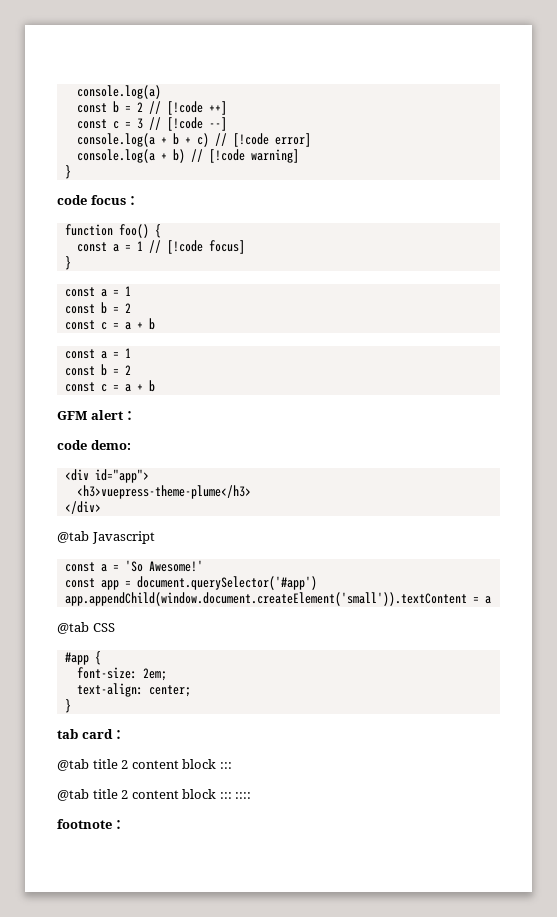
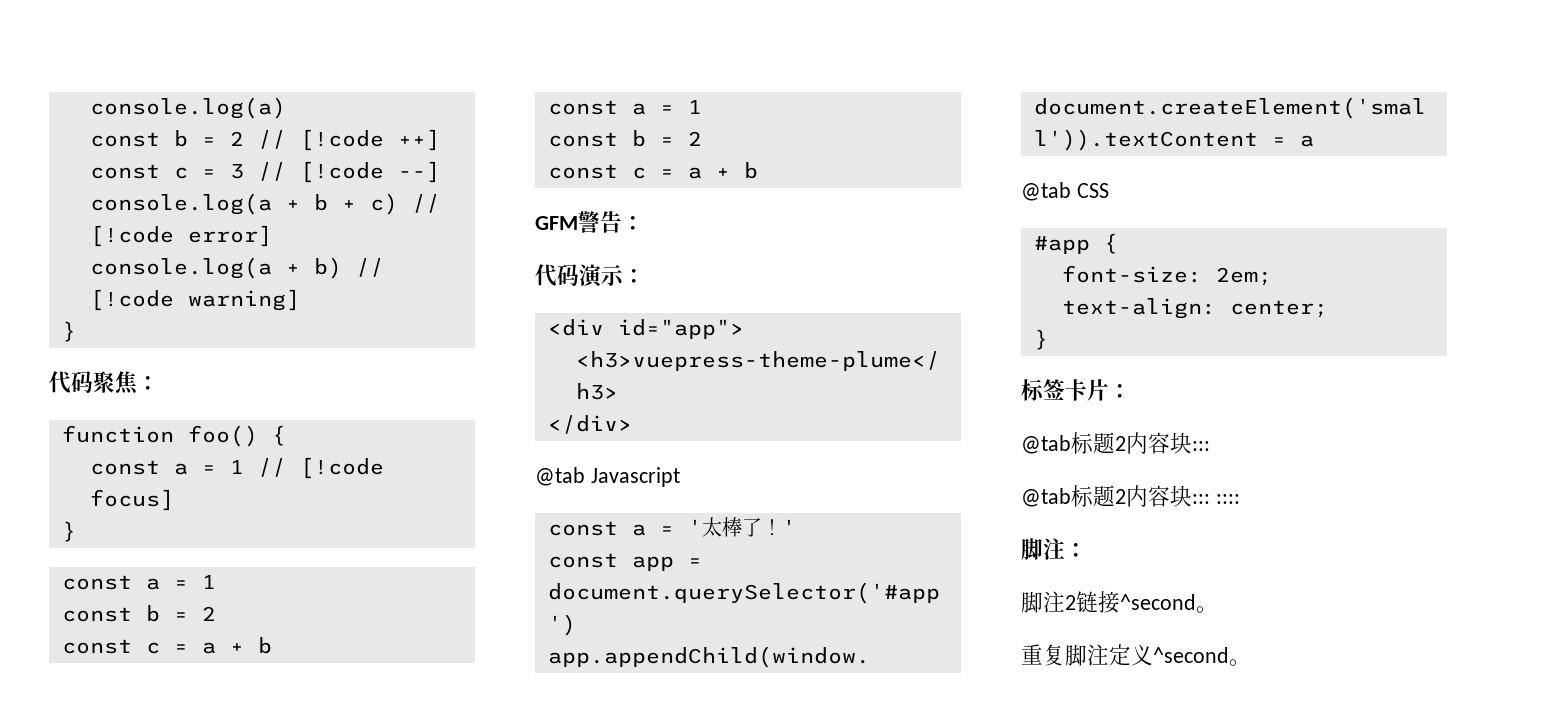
- code focus：
+ 代码聚焦：
- GFM alert：
- code demo:
+ GFM警告：
+ 代码演示：
- const a = 'So Awesome!'
+ const a = '太棒了！'
- tab card：
- @tab title 2 content block :::
- @tab title 2 content block ::: ::::
+ 标签卡片：
+ @tab标题2内容块:::
+ @tab标题2内容块::: ::::
- footnote：
+ 脚注：
+ 脚注2链接^second。
+ 重复脚注定义^second。

